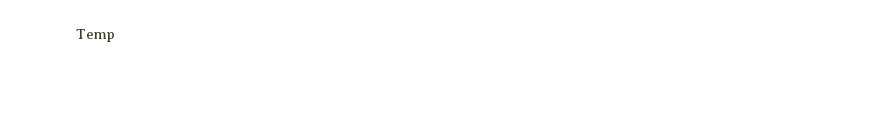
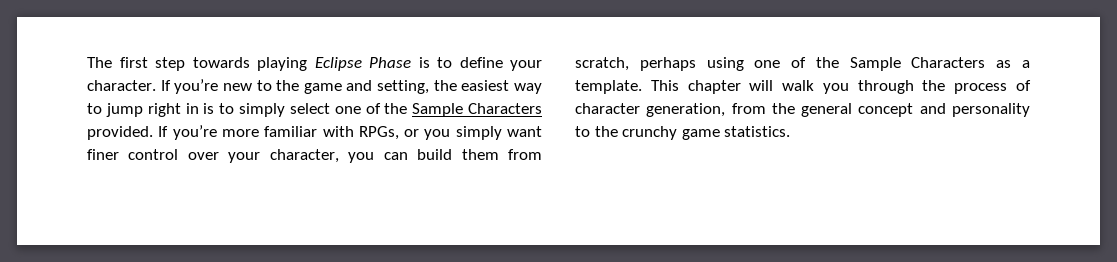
- Temp
+ The first step towards playing Eclipse Phase is to define your character. If you’re new to the game and setting, the easiest way to jump right in is to simply select one of the Sample Characters provided. If you’re more familiar with RPGs, or you simply want finer control over your character, you can build them from scratch, perhaps using one of the Sample Characters as a template. This chapter will walk you through the process of character generation, from the general concept and personality to the crunchy game statistics.

